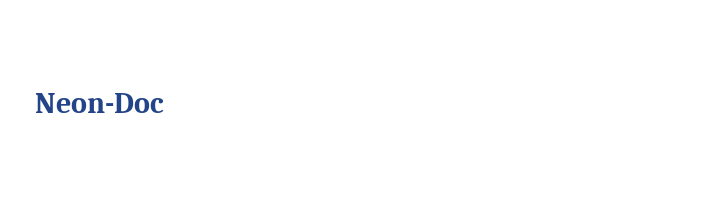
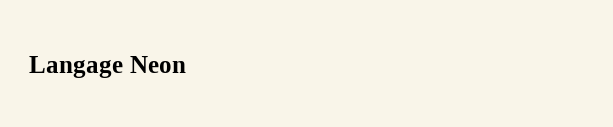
- Neon-Doc
+ Langage Neon

